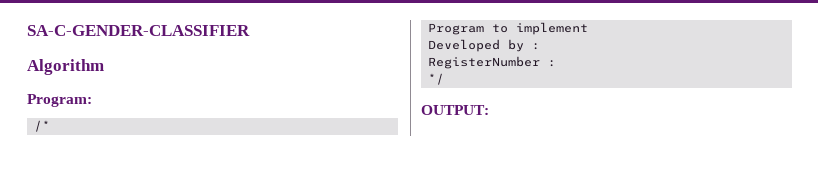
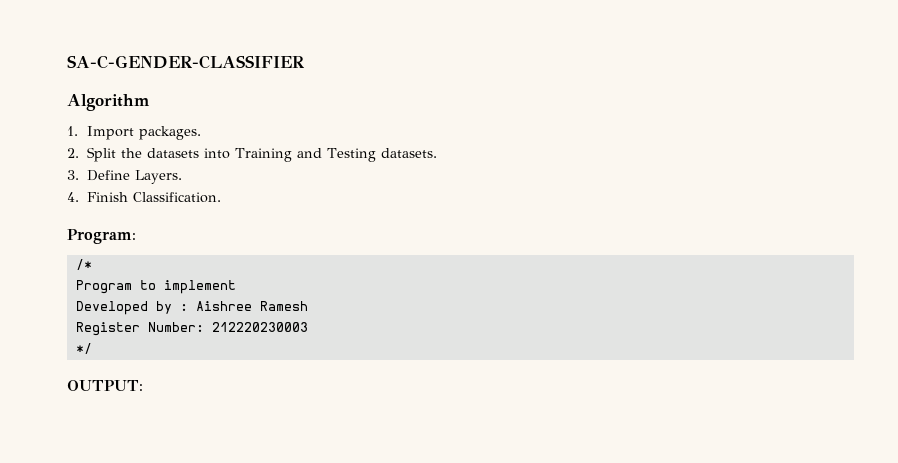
+ 1. Import packages.
+ 2. Split the datasets into Training and Testing datasets.
+ 3. Define Layers.
+ 4. Finish Classification.
- Developed by :
- RegisterNumber :
+ Developed by : Aishree Ramesh
+ Register Number: 212220230003

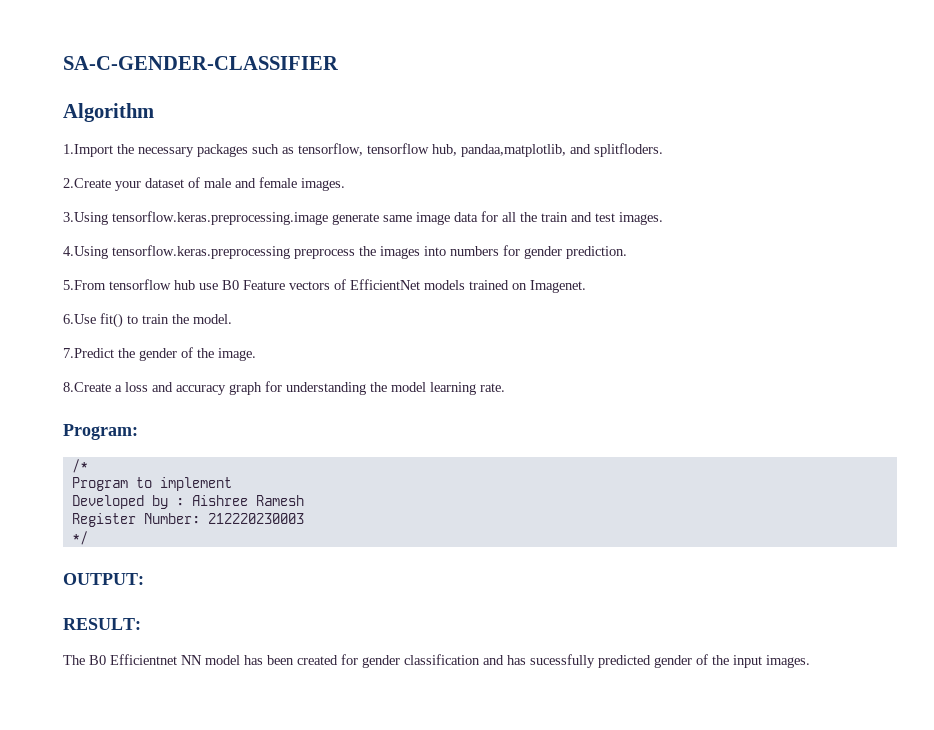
- 1. Import packages.
- 2. Split the datasets into Training and Testing datasets.
- 3. Define Layers.
- 4. Finish Classification.
+ 1.Import the necessary packages such as tensorflow, tensorflow hub, pandaa,matplotlib, and splitfloders.
+ 2.Create your dataset of male and female images.
+ 3.Using tensorflow.keras.preprocessing.image generate same image data for all the train and test images.
+ 4.Using tensorflow.keras.preprocessing preprocess the images into numbers for gender prediction.
+ 5.From tensorflow hub use B0 Feature vectors of EfficientNet models trained on Imagenet.
+ 6.Use fit() to train the model.
+ 7.Predict the gender of the image.
+ 8.Create a loss and accuracy graph for understanding the model learning rate.
+ RESULT:
+ The B0 Efficientnet NN model has been created for gender classification and has sucessfully predicted gender of the input images.

